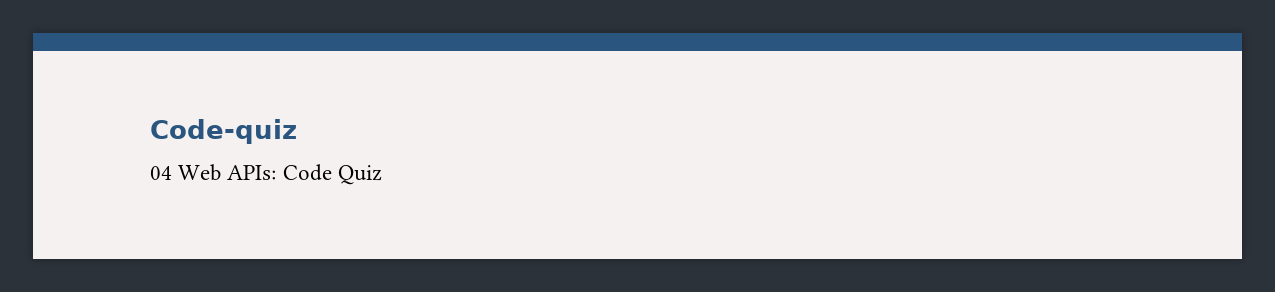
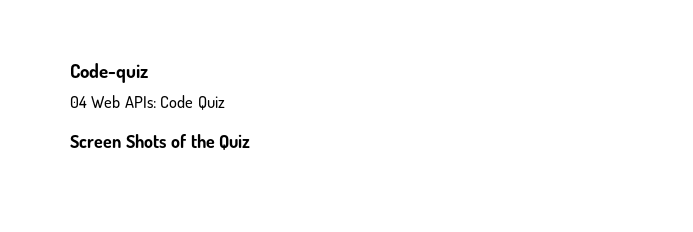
+ Screen Shots of the Quiz

